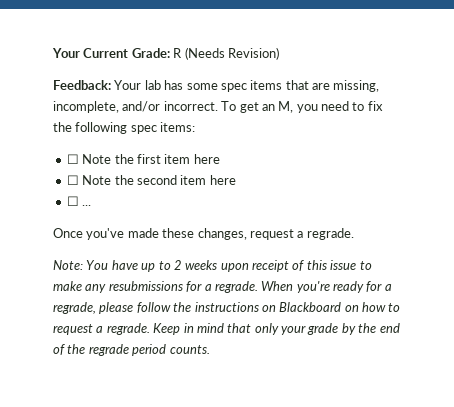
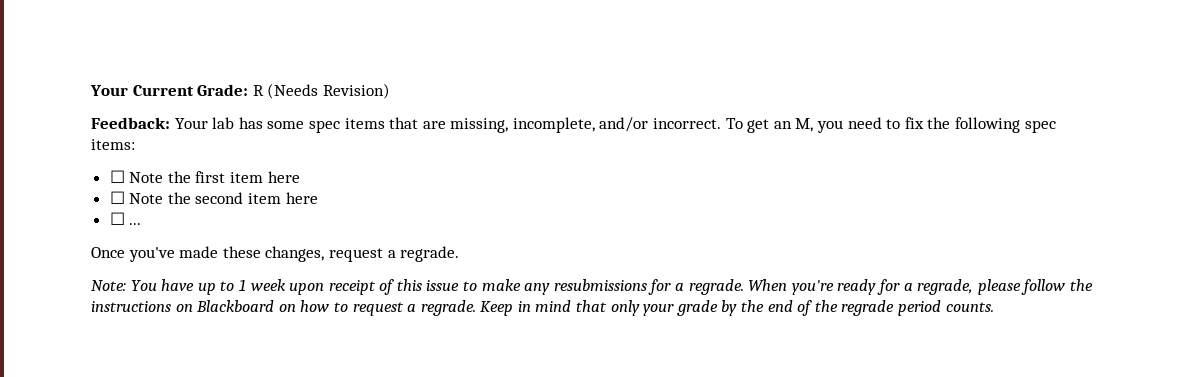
- Note: You have up to 2 weeks upon receipt of this issue to make any resubmissions for a regrade.
+ Note: You have up to 1 week upon receipt of this issue to make any resubmissions for a regrade.

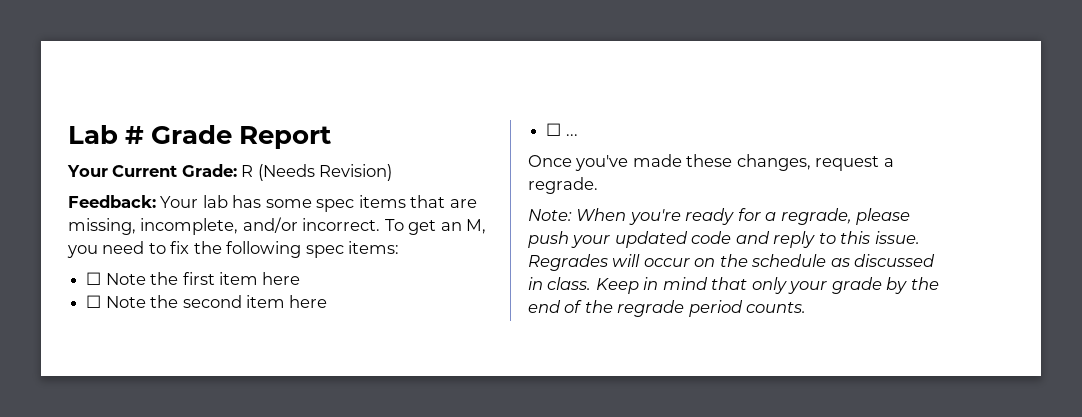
+ Lab # Grade Report
- Note: You have up to 1 week upon receipt of this issue to make any resubmissions for a regrade. When you're ready for a regrade, please follow the instructions on Blackboard on how to request a regrade.
+ Note: When you're ready for a regrade, please push your updated code and reply to this issue. Regrades will occur on the schedule as discussed in class.

